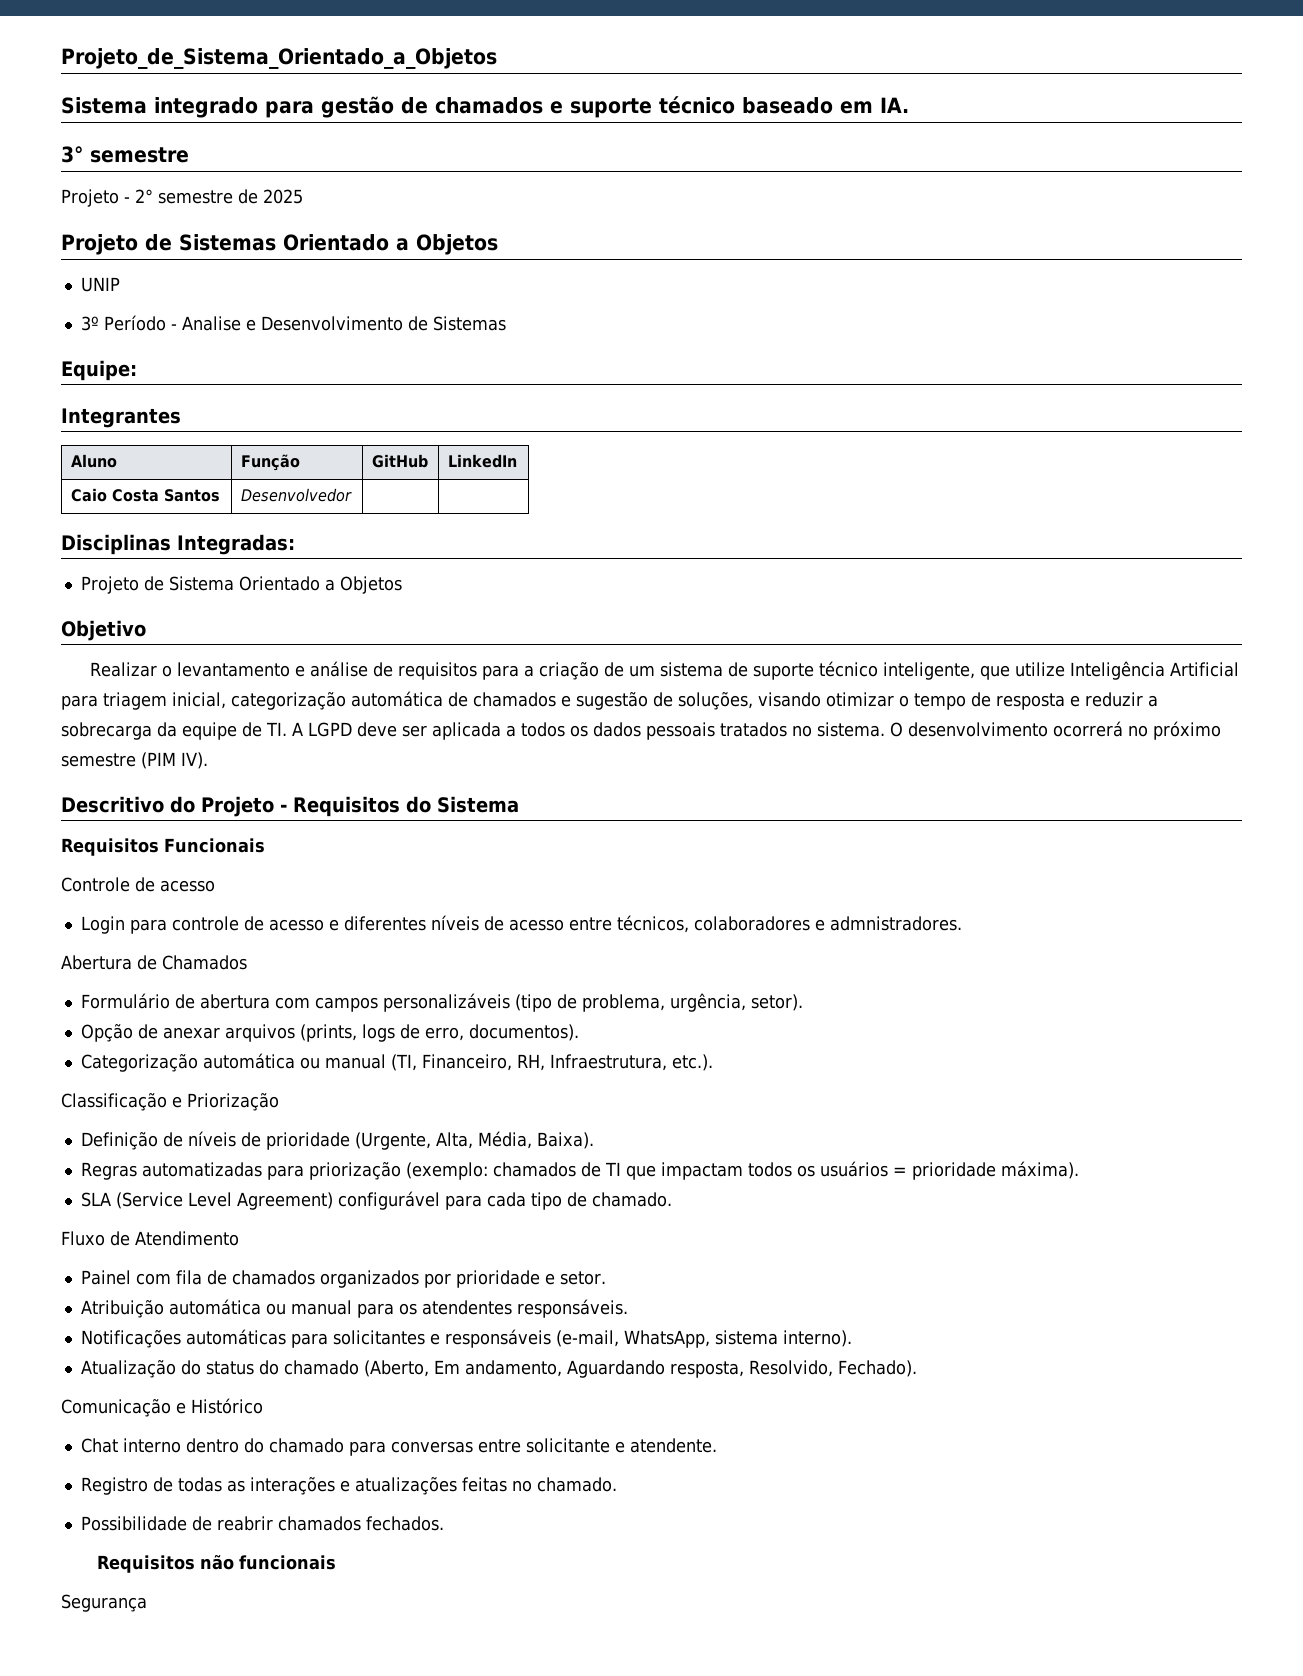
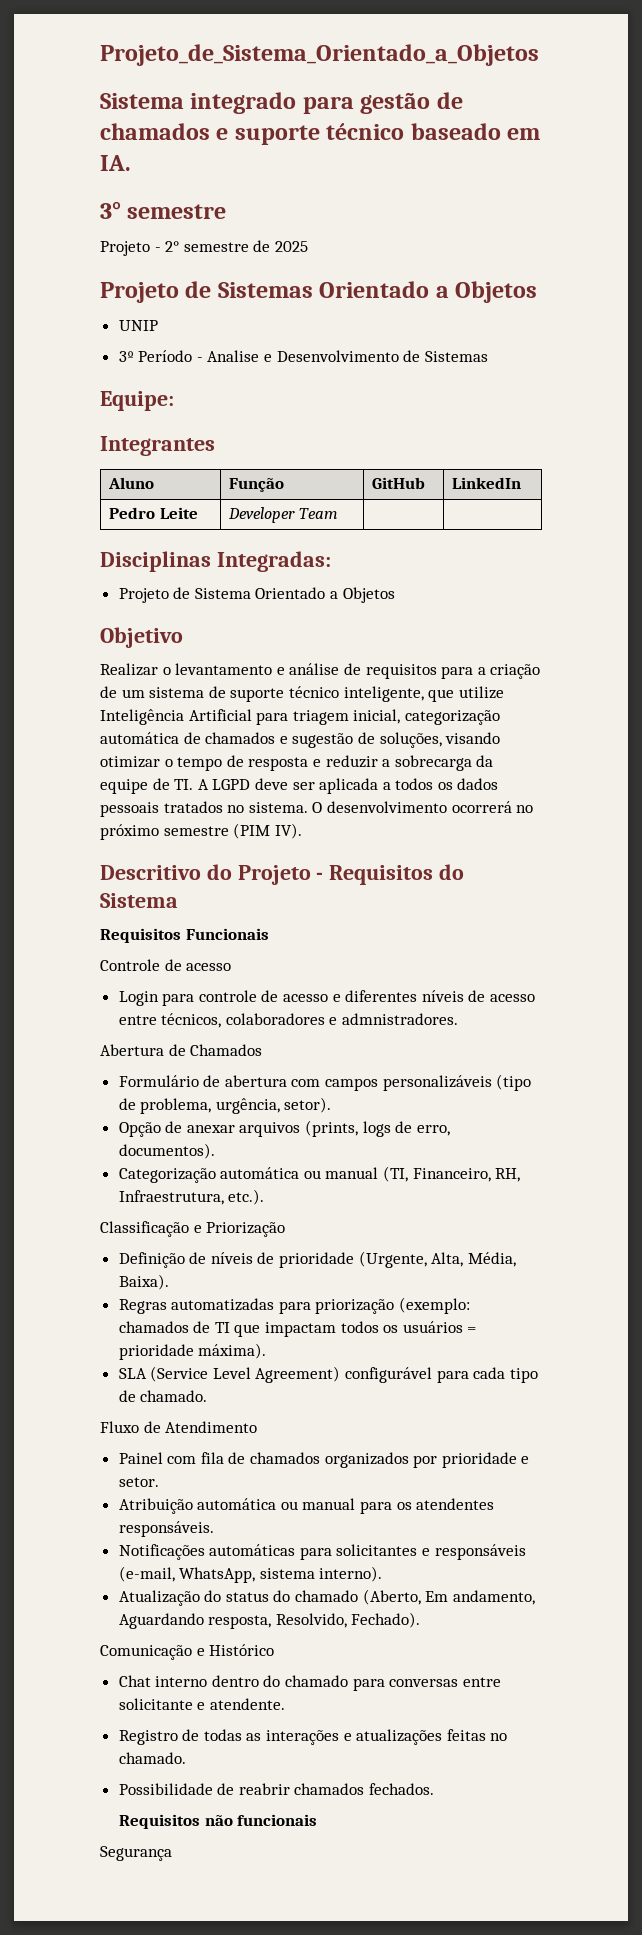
- Caio Costa Santos | Desenvolvedor | |
+ Pedro Leite | Developer Team | |

